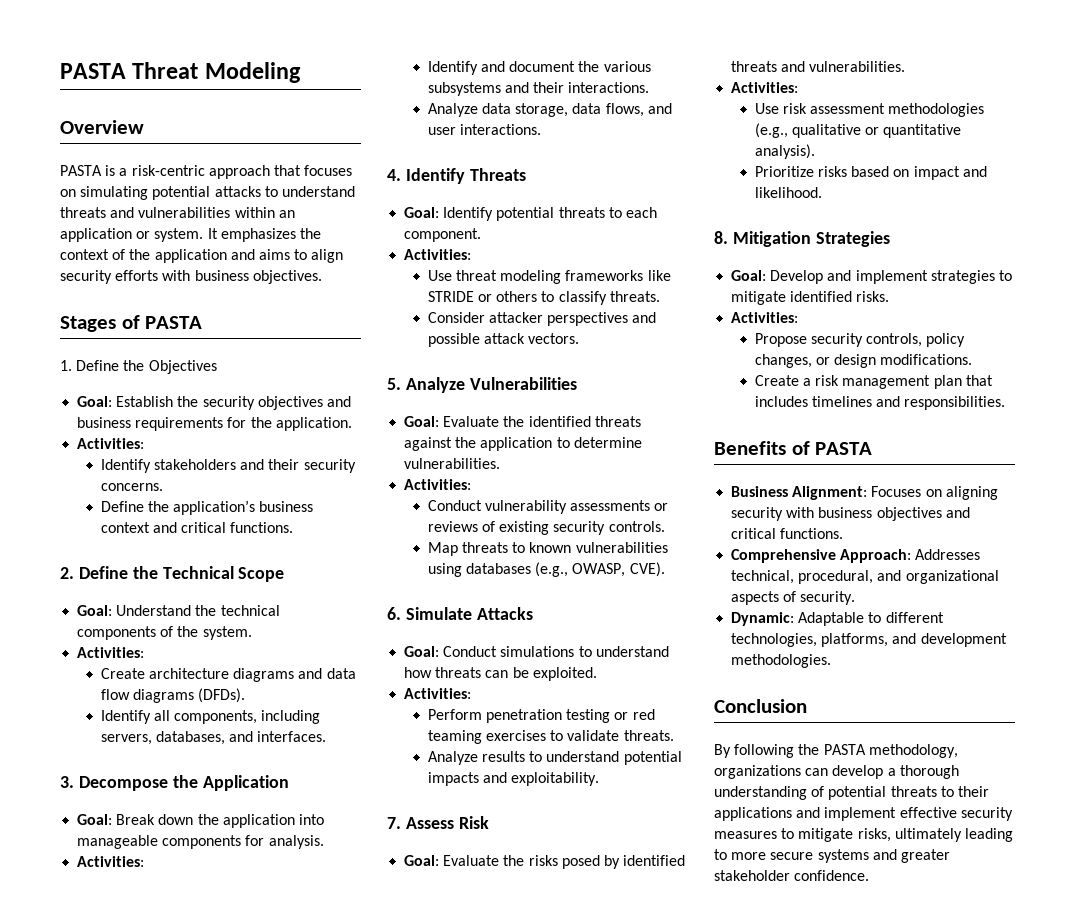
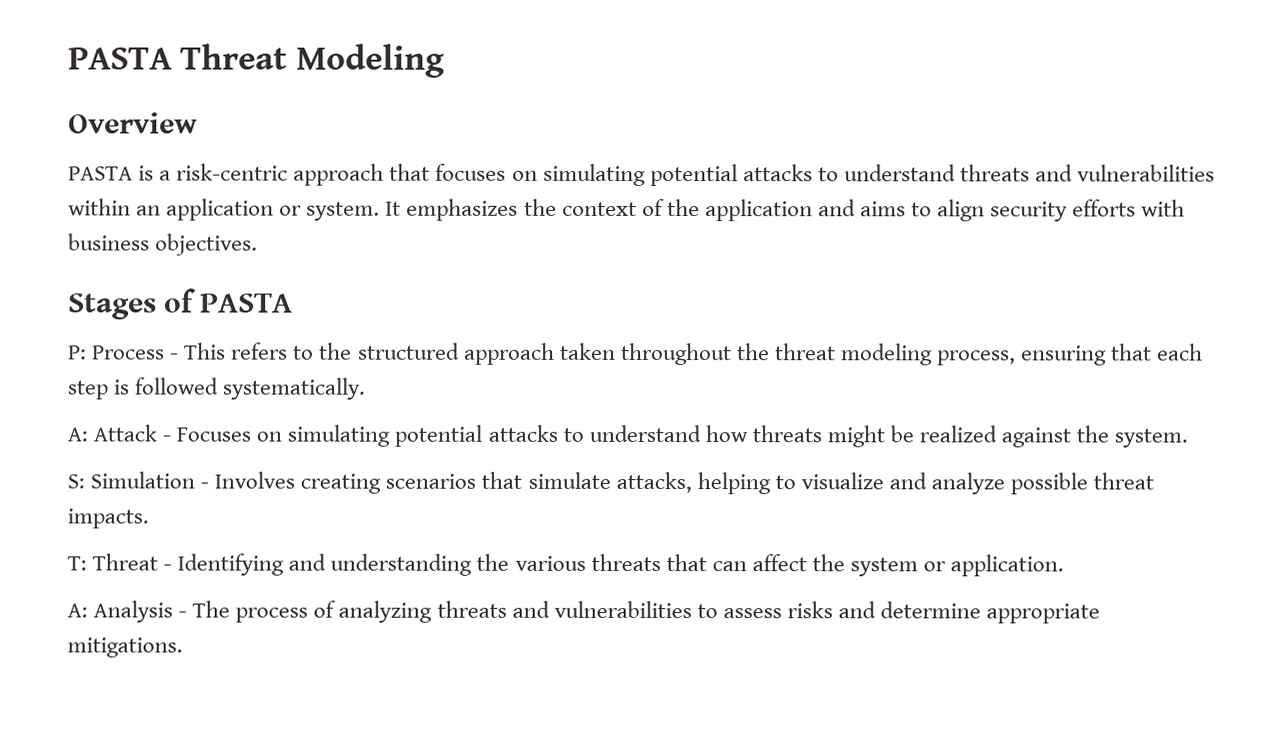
- 1. Define the Objectives
- Goal: Establish the security objectives and business requirements for the application.
- Activities:
- Identify stakeholders and their security concerns.
- Define the application’s business context and critical functions.
- 2. Define the Technical Scope
- Goal: Understand the technical components of the system.
- Activities:
- Create architecture diagrams and data flow diagrams (DFDs).
- Identify all components, including servers, databases, and interfaces.
- 3. Decompose the Application
- Goal: Break down the application into manageable components for analysis.
- Activities:
- Identify and document the various subsystems and their interactions.
- Analyze data storage, data flows, and user interactions.
- 4. Identify Threats
- Goal: Identify potential threats to each component.
- Activities:
- Use threat modeling frameworks like STRIDE or others to classify threats.
- Consider attacker perspectives and possible attack vectors.
- 5. Analyze Vulnerabilities
- Goal: Evaluate the identified threats against the application to determine vulnerabilities.
- Activities:
- Conduct vulnerability assessments or reviews of existing security controls.
- Map threats to known vulnerabilities using databases (e.g., OWASP, CVE).
- 6. Simulate Attacks
- Goal: Conduct simulations to understand how threats can be exploited.
- Activities:
- Perform penetration testing or red teaming exercises to validate threats.
- Analyze results to understand potential impacts and exploitability.
- 7. Assess Risk
- Goal: Evaluate the risks posed by identified threats and vulnerabilities.
- Activities:
- Use risk assessment methodologies (e.g., qualitative or quantitative analysis).
- Prioritize risks based on impact and likelihood.
- 8. Mitigation Strategies
- Goal: Develop and implement strategies to mitigate identified risks.
- Activities:
- Propose security controls, policy changes, or design modifications.
- Create a risk management plan that includes timelines and responsibilities.
- Benefits of PASTA
- Business Alignment: Focuses on aligning security with business objectives and critical functions.
- Comprehensive Approach: Addresses technical, procedural, and organizational aspects of security.
- Dynamic: Adaptable to different technologies, platforms, and development methodologies.
- Conclusion
- By following the PASTA methodology, organizations can develop a thorough understanding of potential threats to their applications and implement effective security measures to mitigate risks, ultimately leading to more secure systems and greater stakeholder confidence.
+ P: Process - This refers to the structured approach taken throughout the threat modeling process, ensuring that each step is followed systematically.
+ A: Attack - Focuses on simulating potential attacks to understand how threats might be realized against the system.
+ S: Simulation - Involves creating scenarios that simulate attacks, helping to visualize and analyze possible threat impacts.
+ T: Threat - Identifying and understanding the various threats that can affect the system or application.
+ A: Analysis - The process of analyzing threats and vulnerabilities to assess risks and determine appropriate mitigations.

